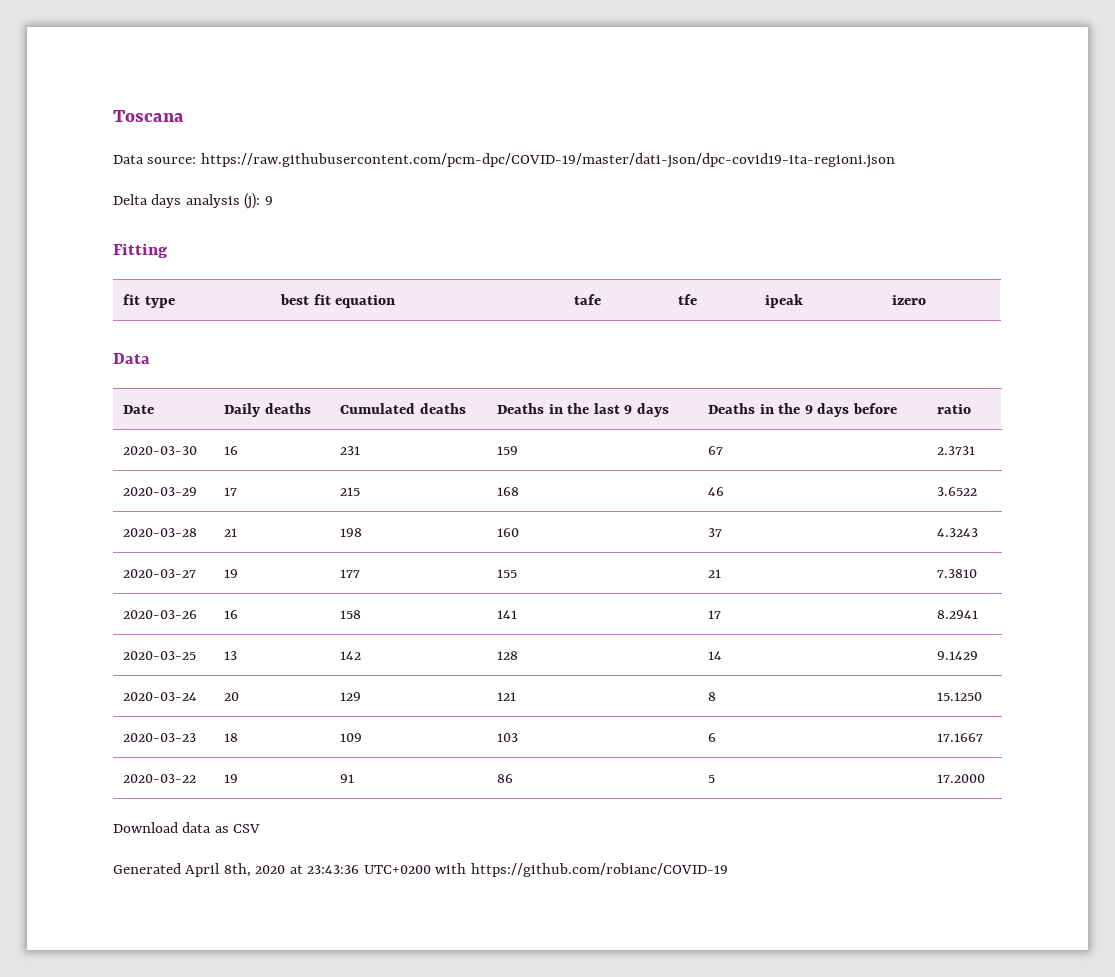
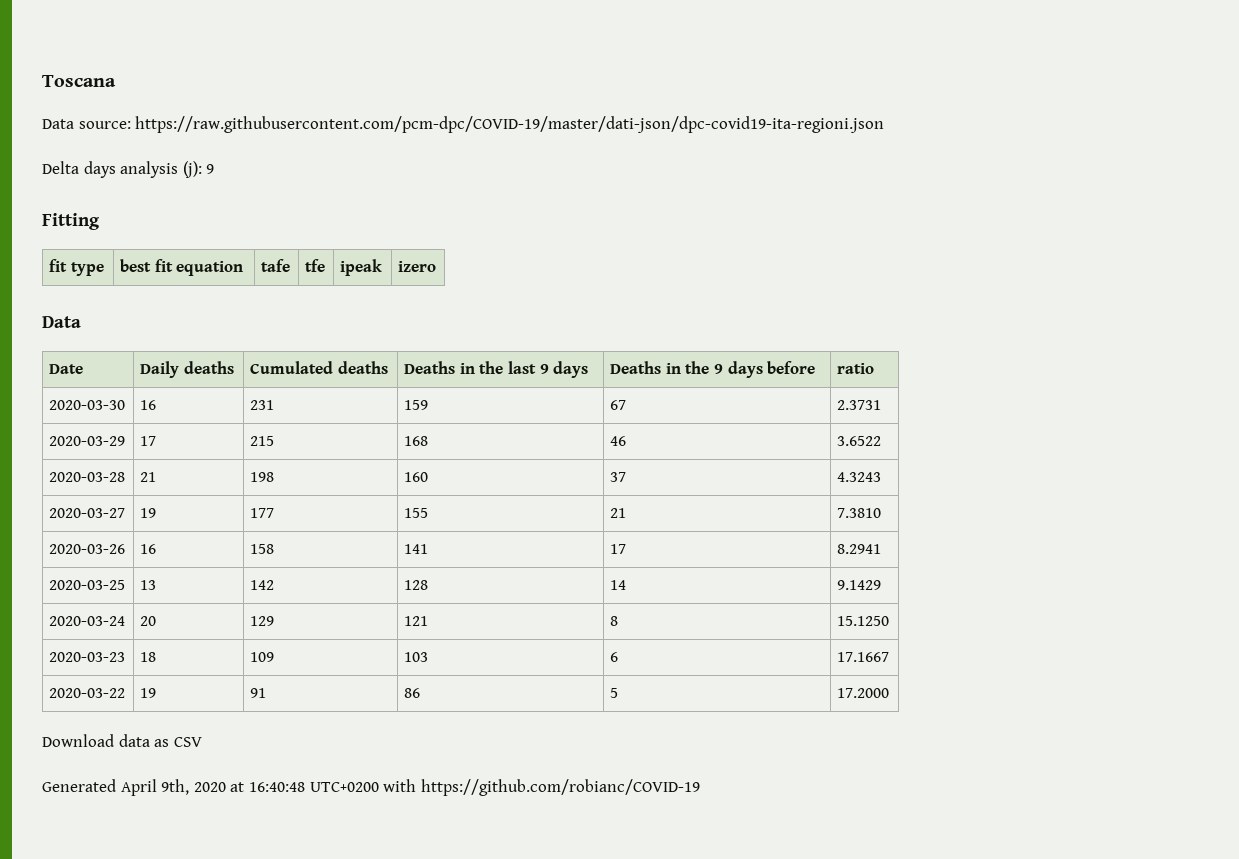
- Generated April 8th, 2020 at 23:43:36 UTC+0200 with https://github.com/robianc/COVID-19
+ Generated April 9th, 2020 at 16:40:48 UTC+0200 with https://github.com/robianc/COVID-19

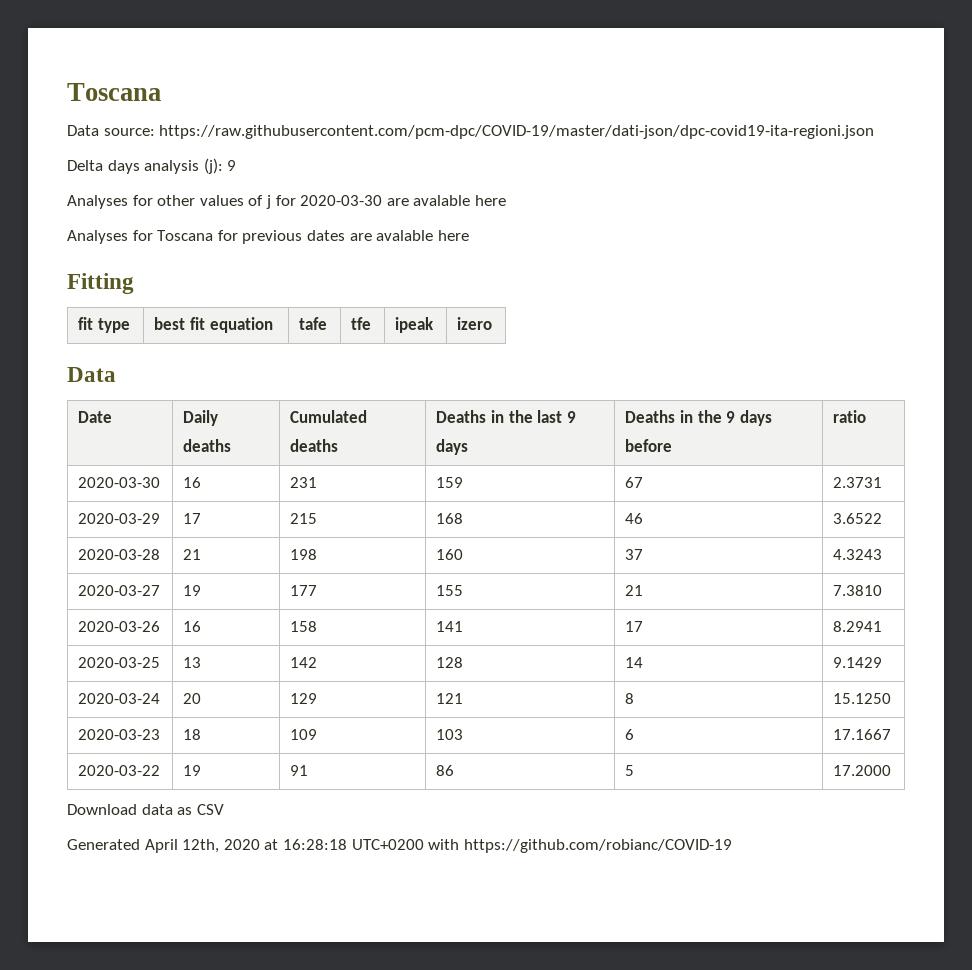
+ Analyses for other values of j for 2020-03-30 are avalable here
+ Analyses for Toscana for previous dates are avalable here
- Generated April 9th, 2020 at 16:40:48 UTC+0200 with https://github.com/robianc/COVID-19
+ Generated April 12th, 2020 at 16:28:18 UTC+0200 with https://github.com/robianc/COVID-19

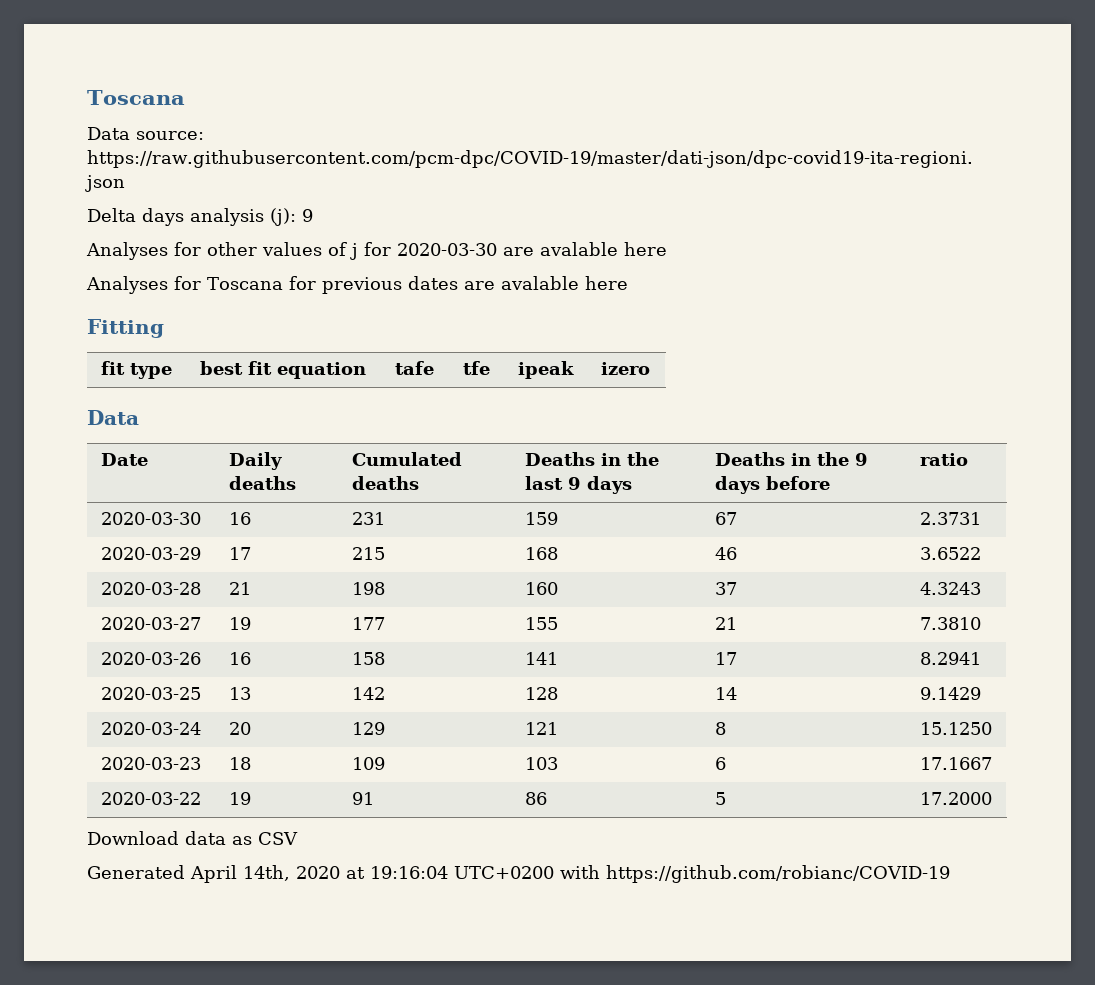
- Generated April 12th, 2020 at 16:28:18 UTC+0200 with https://github.com/robianc/COVID-19
+ Generated April 14th, 2020 at 19:16:04 UTC+0200 with https://github.com/robianc/COVID-19

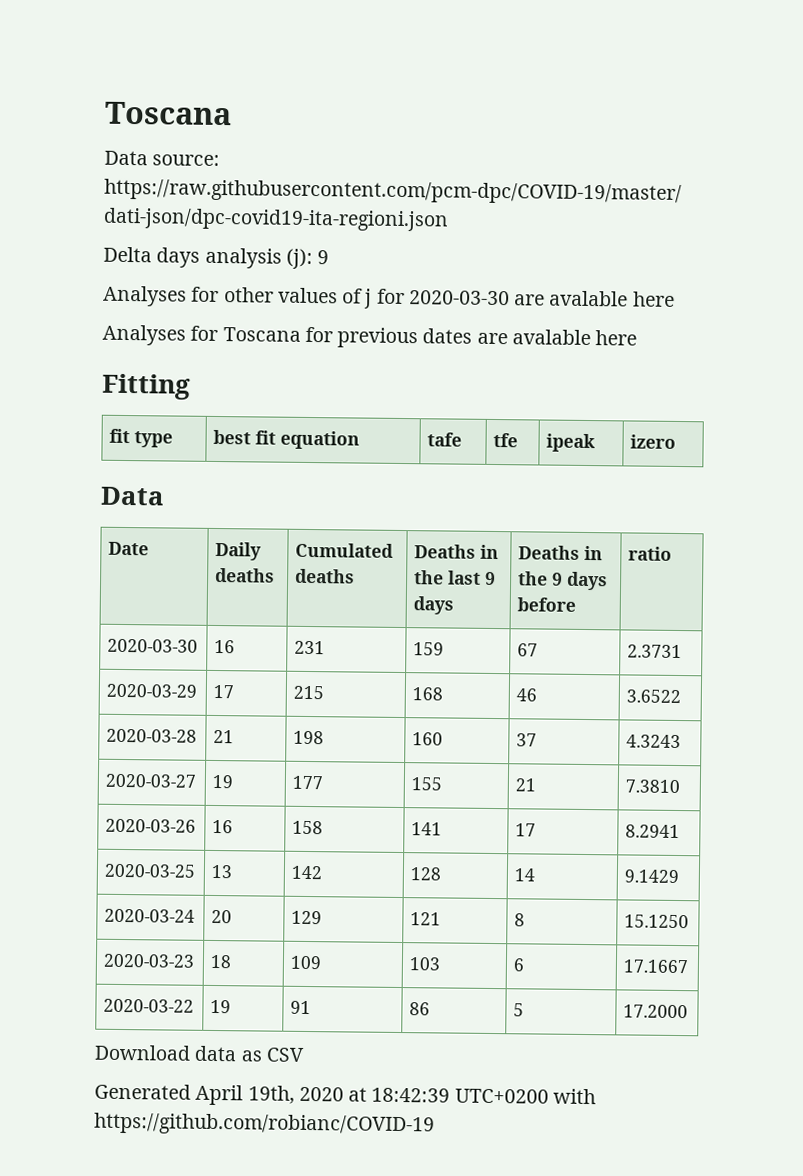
- Generated April 14th, 2020 at 19:16:04 UTC+0200 with https://github.com/robianc/COVID-19
+ Generated April 19th, 2020 at 18:42:39 UTC+0200 with https://github.com/robianc/COVID-19

